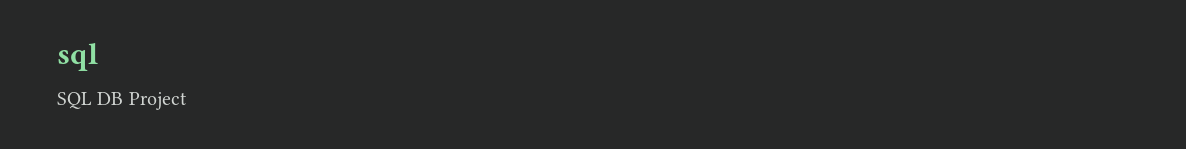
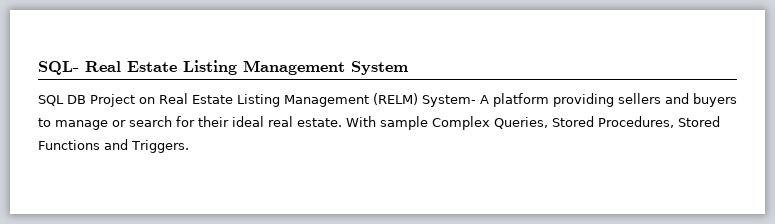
- sql
- SQL DB Project
+ SQL- Real Estate Listing Management System
+ SQL DB Project on Real Estate Listing Management (RELM) System- A platform providing sellers and buyers to manage or search for their ideal real estate. With sample Complex Queries, Stored Procedures, Stored Functions and Triggers.

